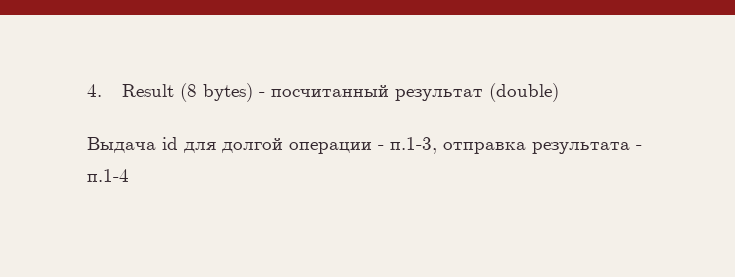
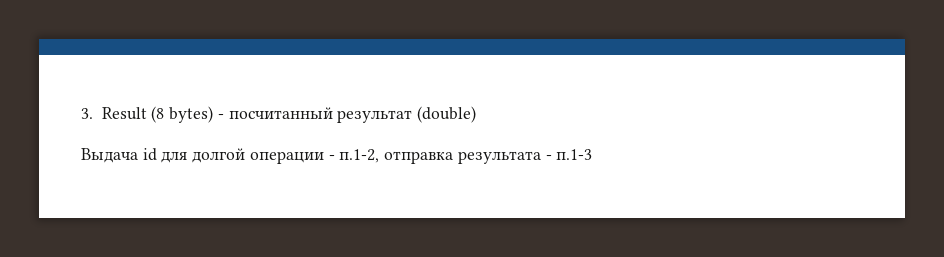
- 4. Result (8 bytes) - посчитанный результат (double)
+ 3. Result (8 bytes) - посчитанный результат (double)
- Выдача id для долгой операции - п.1-3, отправка результата - п.1-4
+ Выдача id для долгой операции - п.1-2, отправка результата - п.1-3

